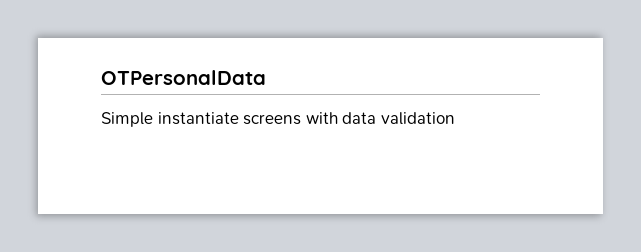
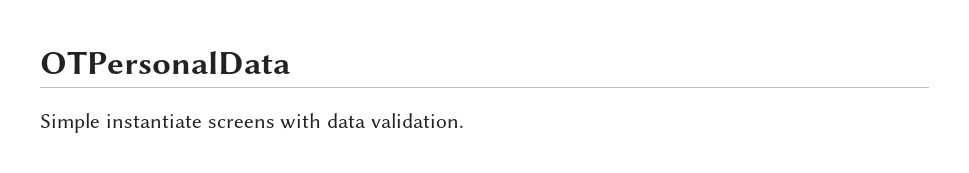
- Simple instantiate screens with data validation
+ Simple instantiate screens with data validation.

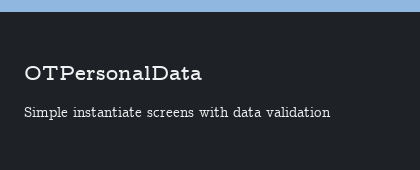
- Simple instantiate screens with data validation.
+ Simple instantiate screens with data validation

